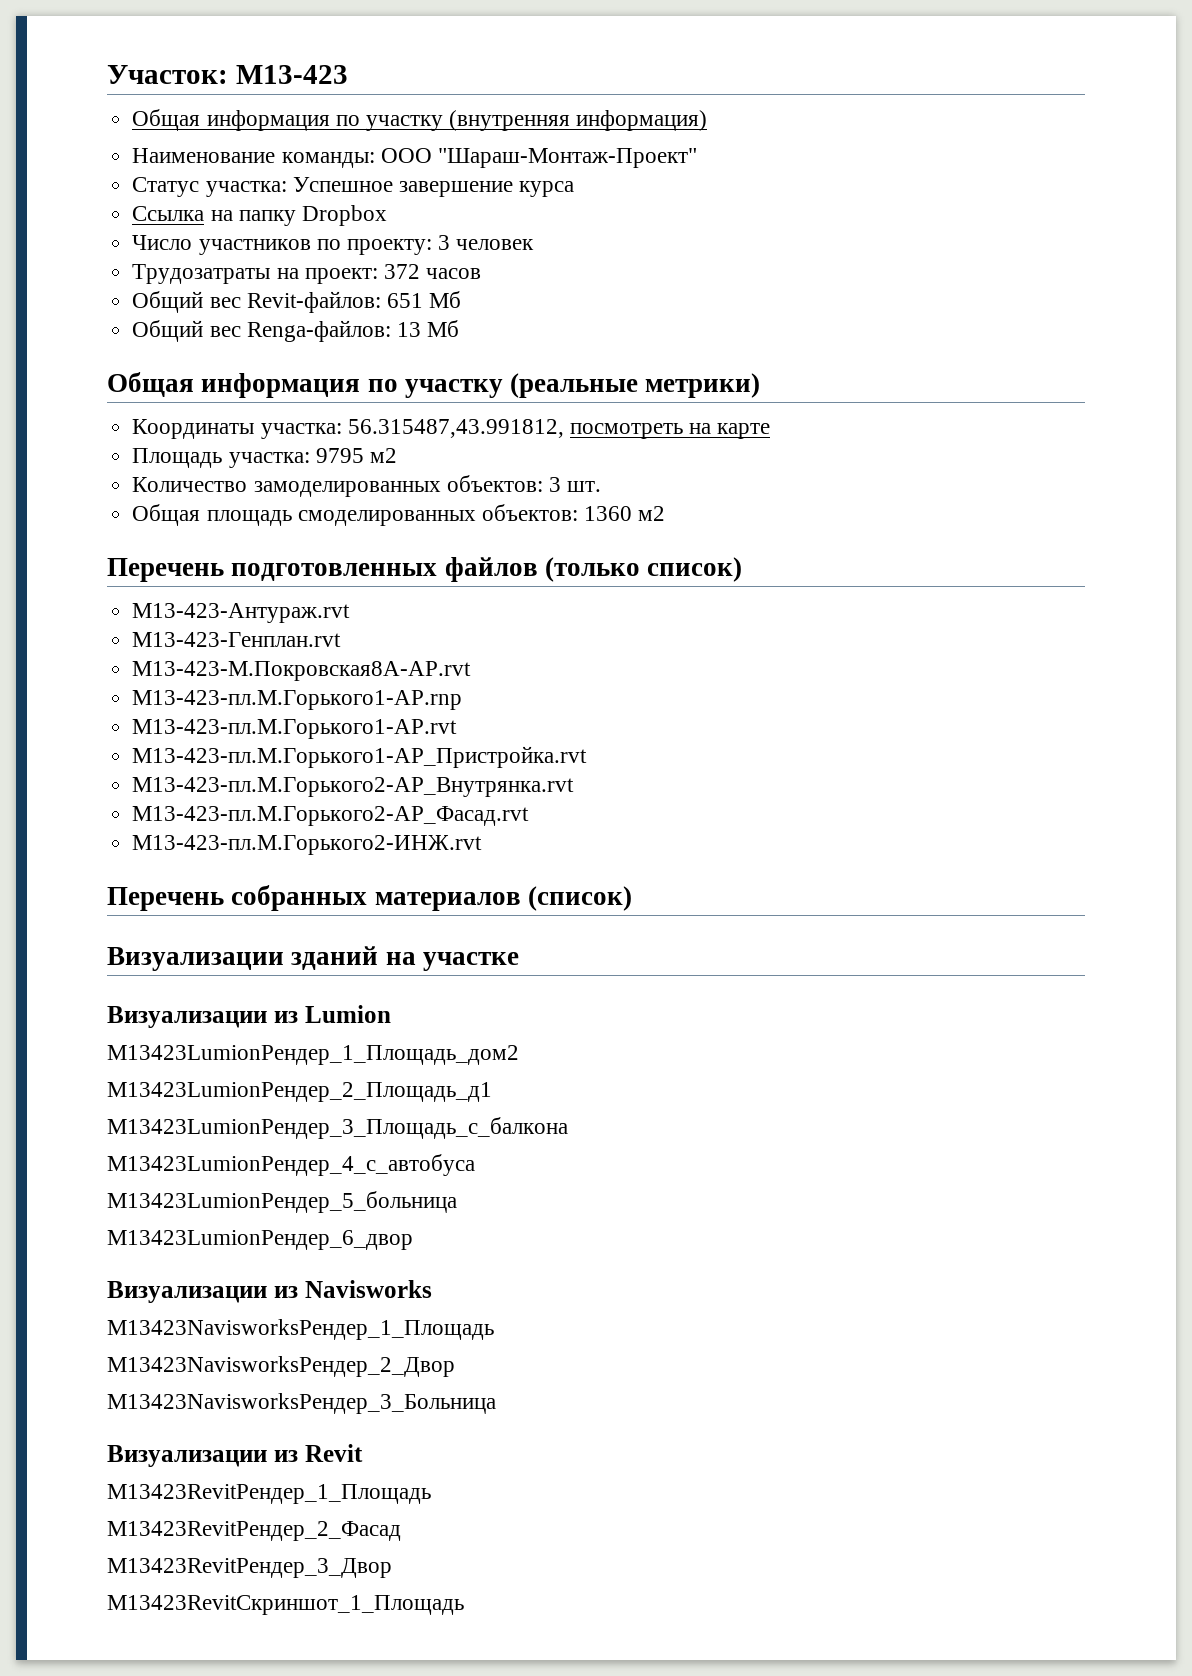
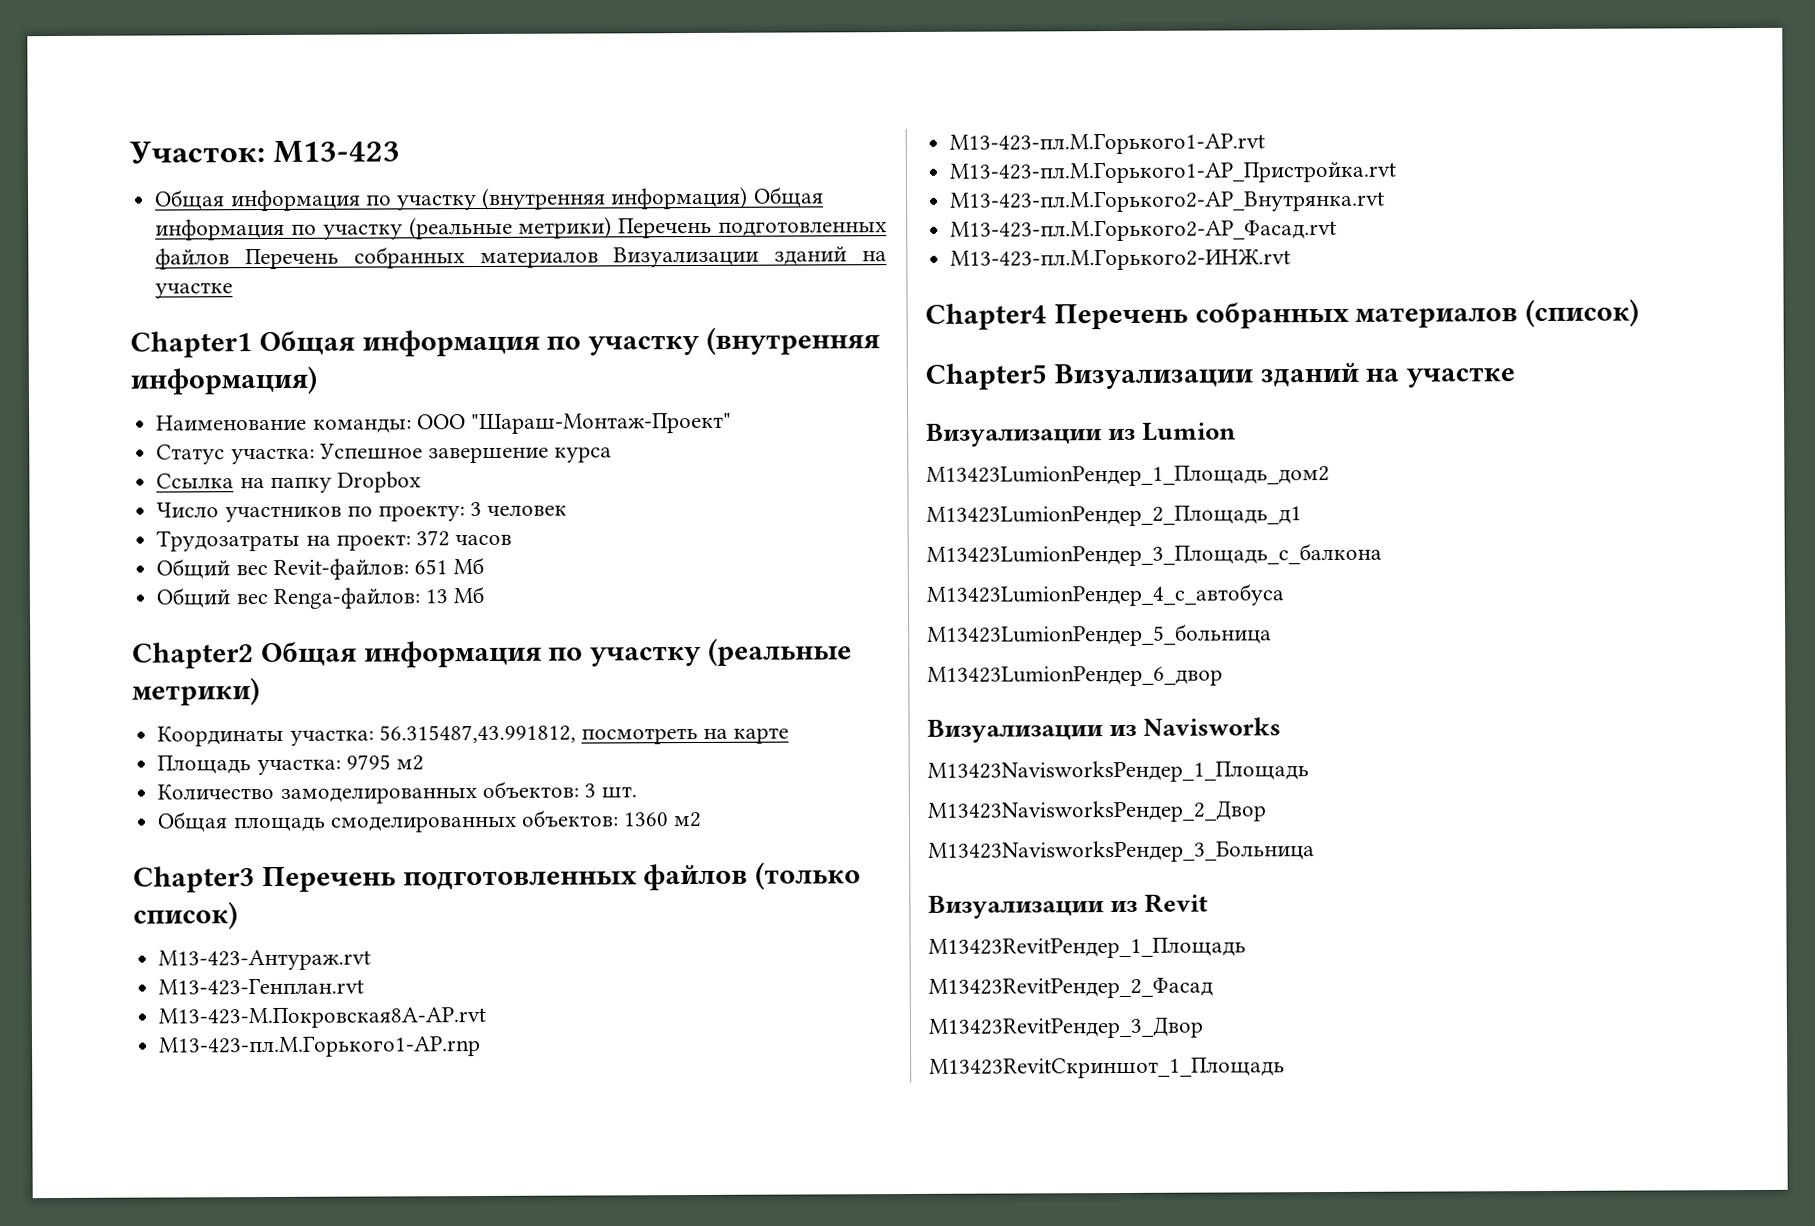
- Общая информация по участку (внутренняя информация)
+ Общая информация по участку (внутренняя информация) Общая информация по участку (реальные метрики) Перечень подготовленных файлов Перечень собранных материалов Визуализации зданий на участке
+ Chapter1 Общая информация по участку (внутренняя информация)
- Общая информация по участку (реальные метрики)
+ Chapter2 Общая информация по участку (реальные метрики)
- Перечень подготовленных файлов (только список)
+ Chapter3 Перечень подготовленных файлов (только список)
- Перечень собранных материалов (список)
+ Chapter4 Перечень собранных материалов (список)
- Визуализации зданий на участке
+ Chapter5 Визуализации зданий на участке

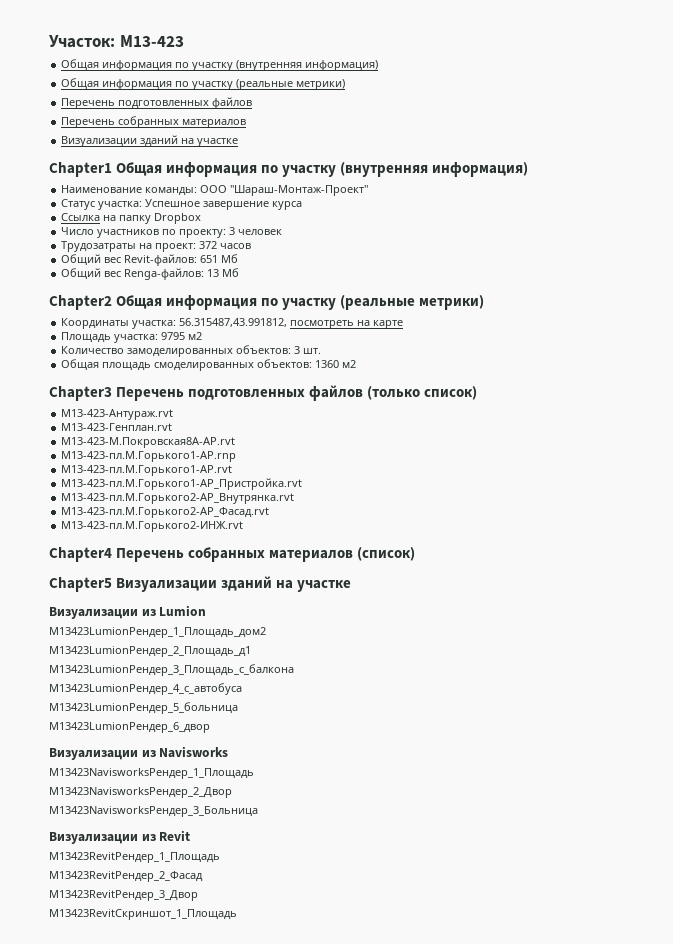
  Участок: M13-423
- Общая информация по участку (внутренняя информация) Общая информация по участку (реальные метрики) Перечень подготовленных файлов Перечень собранных материалов Визуализации зданий на участке
+ Общая информация по участку (внутренняя информация)
+ Общая информация по участку (реальные метрики)
+ Перечень подготовленных файлов
+ Перечень собранных материалов
+ Визуализации зданий на участке

